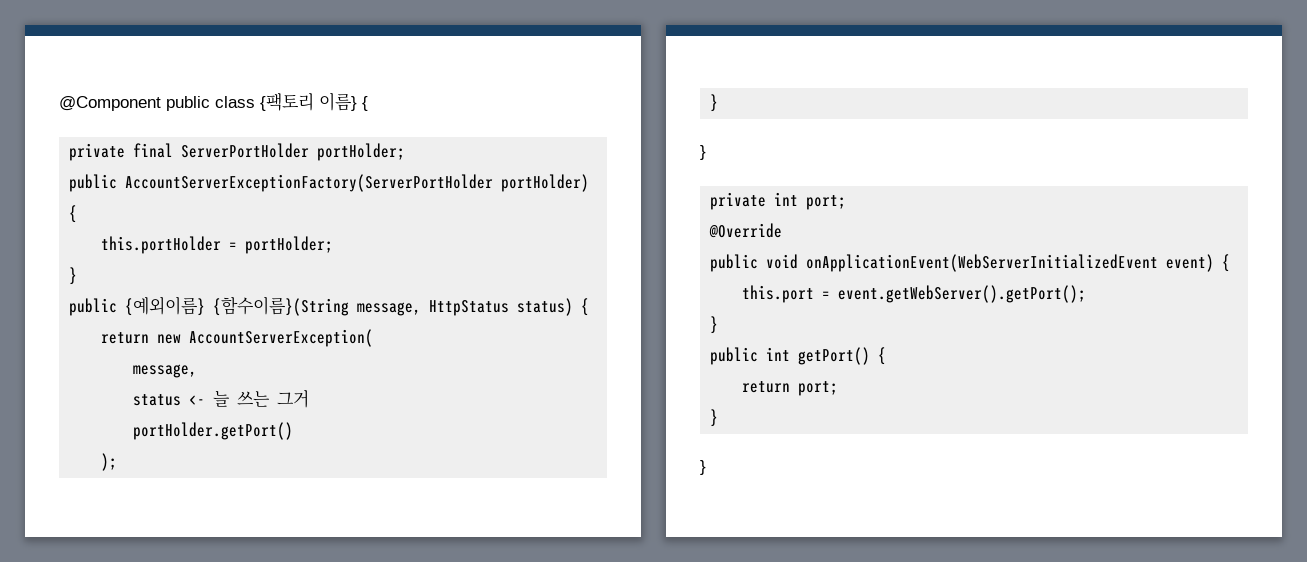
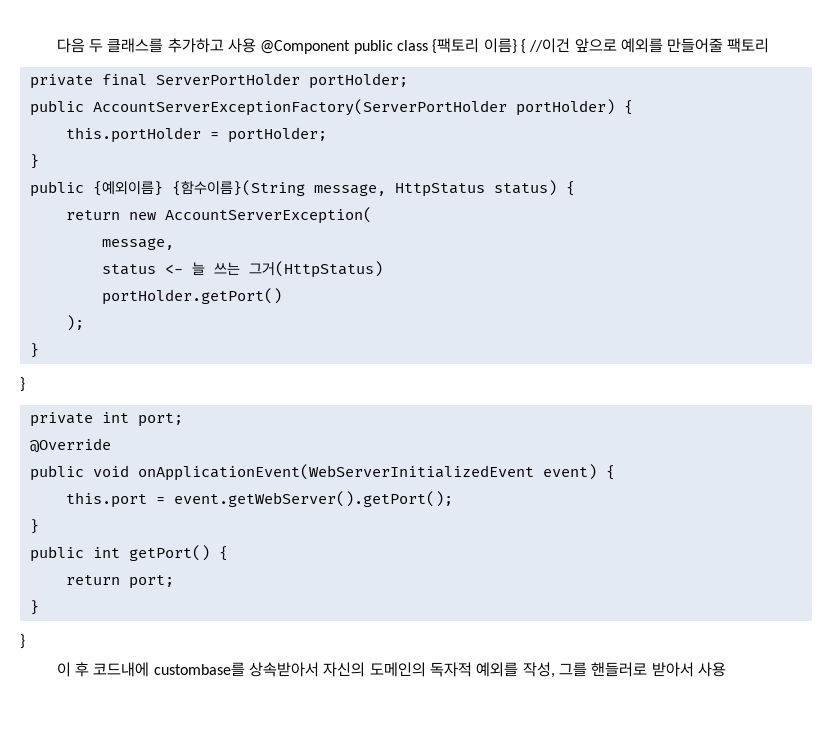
- @Component public class {팩토리 이름} {
+ 다음 두 클래스를 추가하고 사용 @Component public class {팩토리 이름} { //이건 앞으로 예외를 만들어줄 팩토리
- status <- 늘 쓰는 그거
+ status <- 늘 쓰는 그거(HttpStatus)
+ 이 후 코드내에 custombase를 상속받아서 자신의 도메인의 독자적 예외를 작성, 그를 핸들러로 받아서 사용

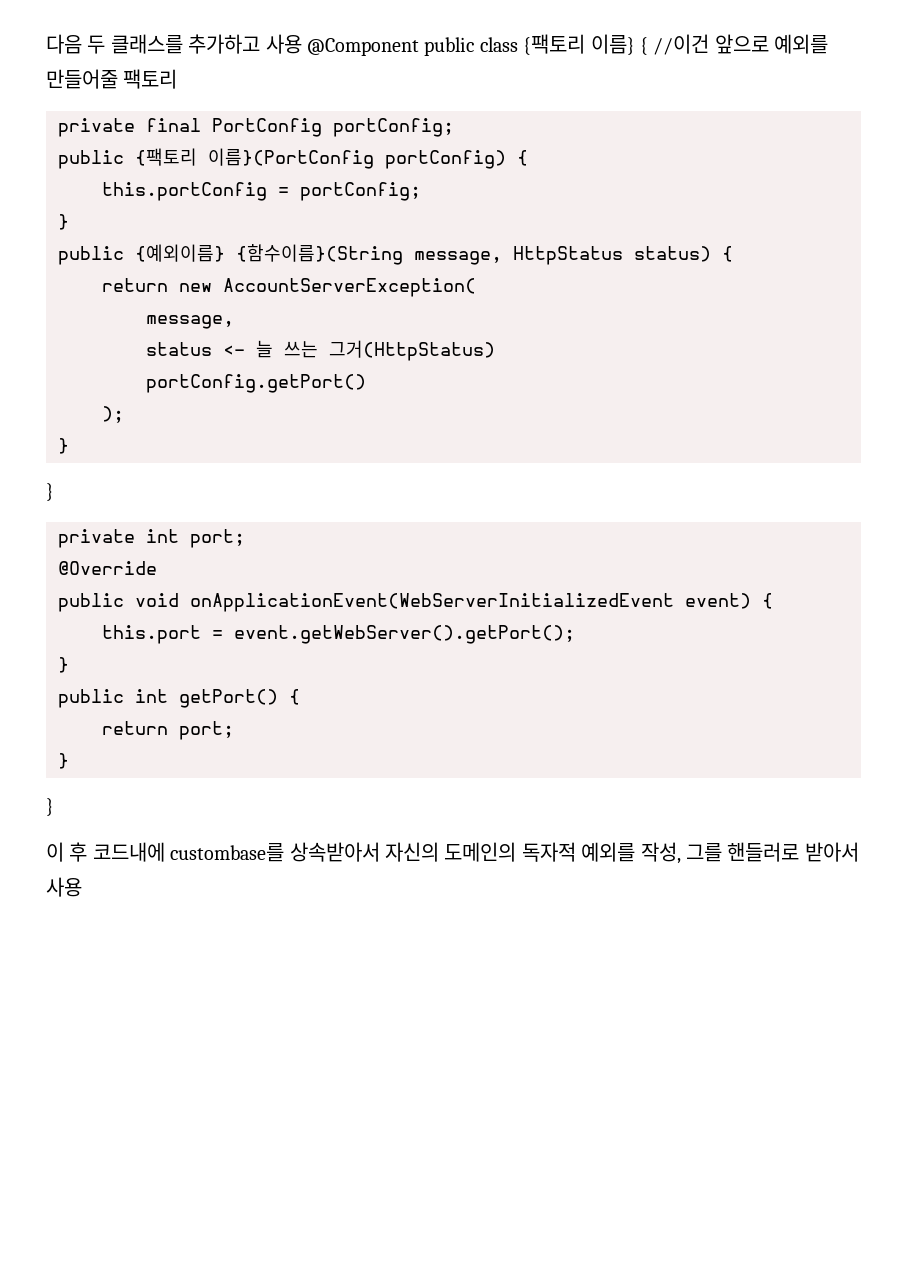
- private final ServerPortHolder portHolder;
- public AccountServerExceptionFactory(ServerPortHolder portHolder) {
- this.portHolder = portHolder;
+ private final PortConfig portConfig;
+ public {팩토리 이름}(PortConfig portConfig) {
+ this.portConfig = portConfig;
- portHolder.getPort()
+ portConfig.getPort()

